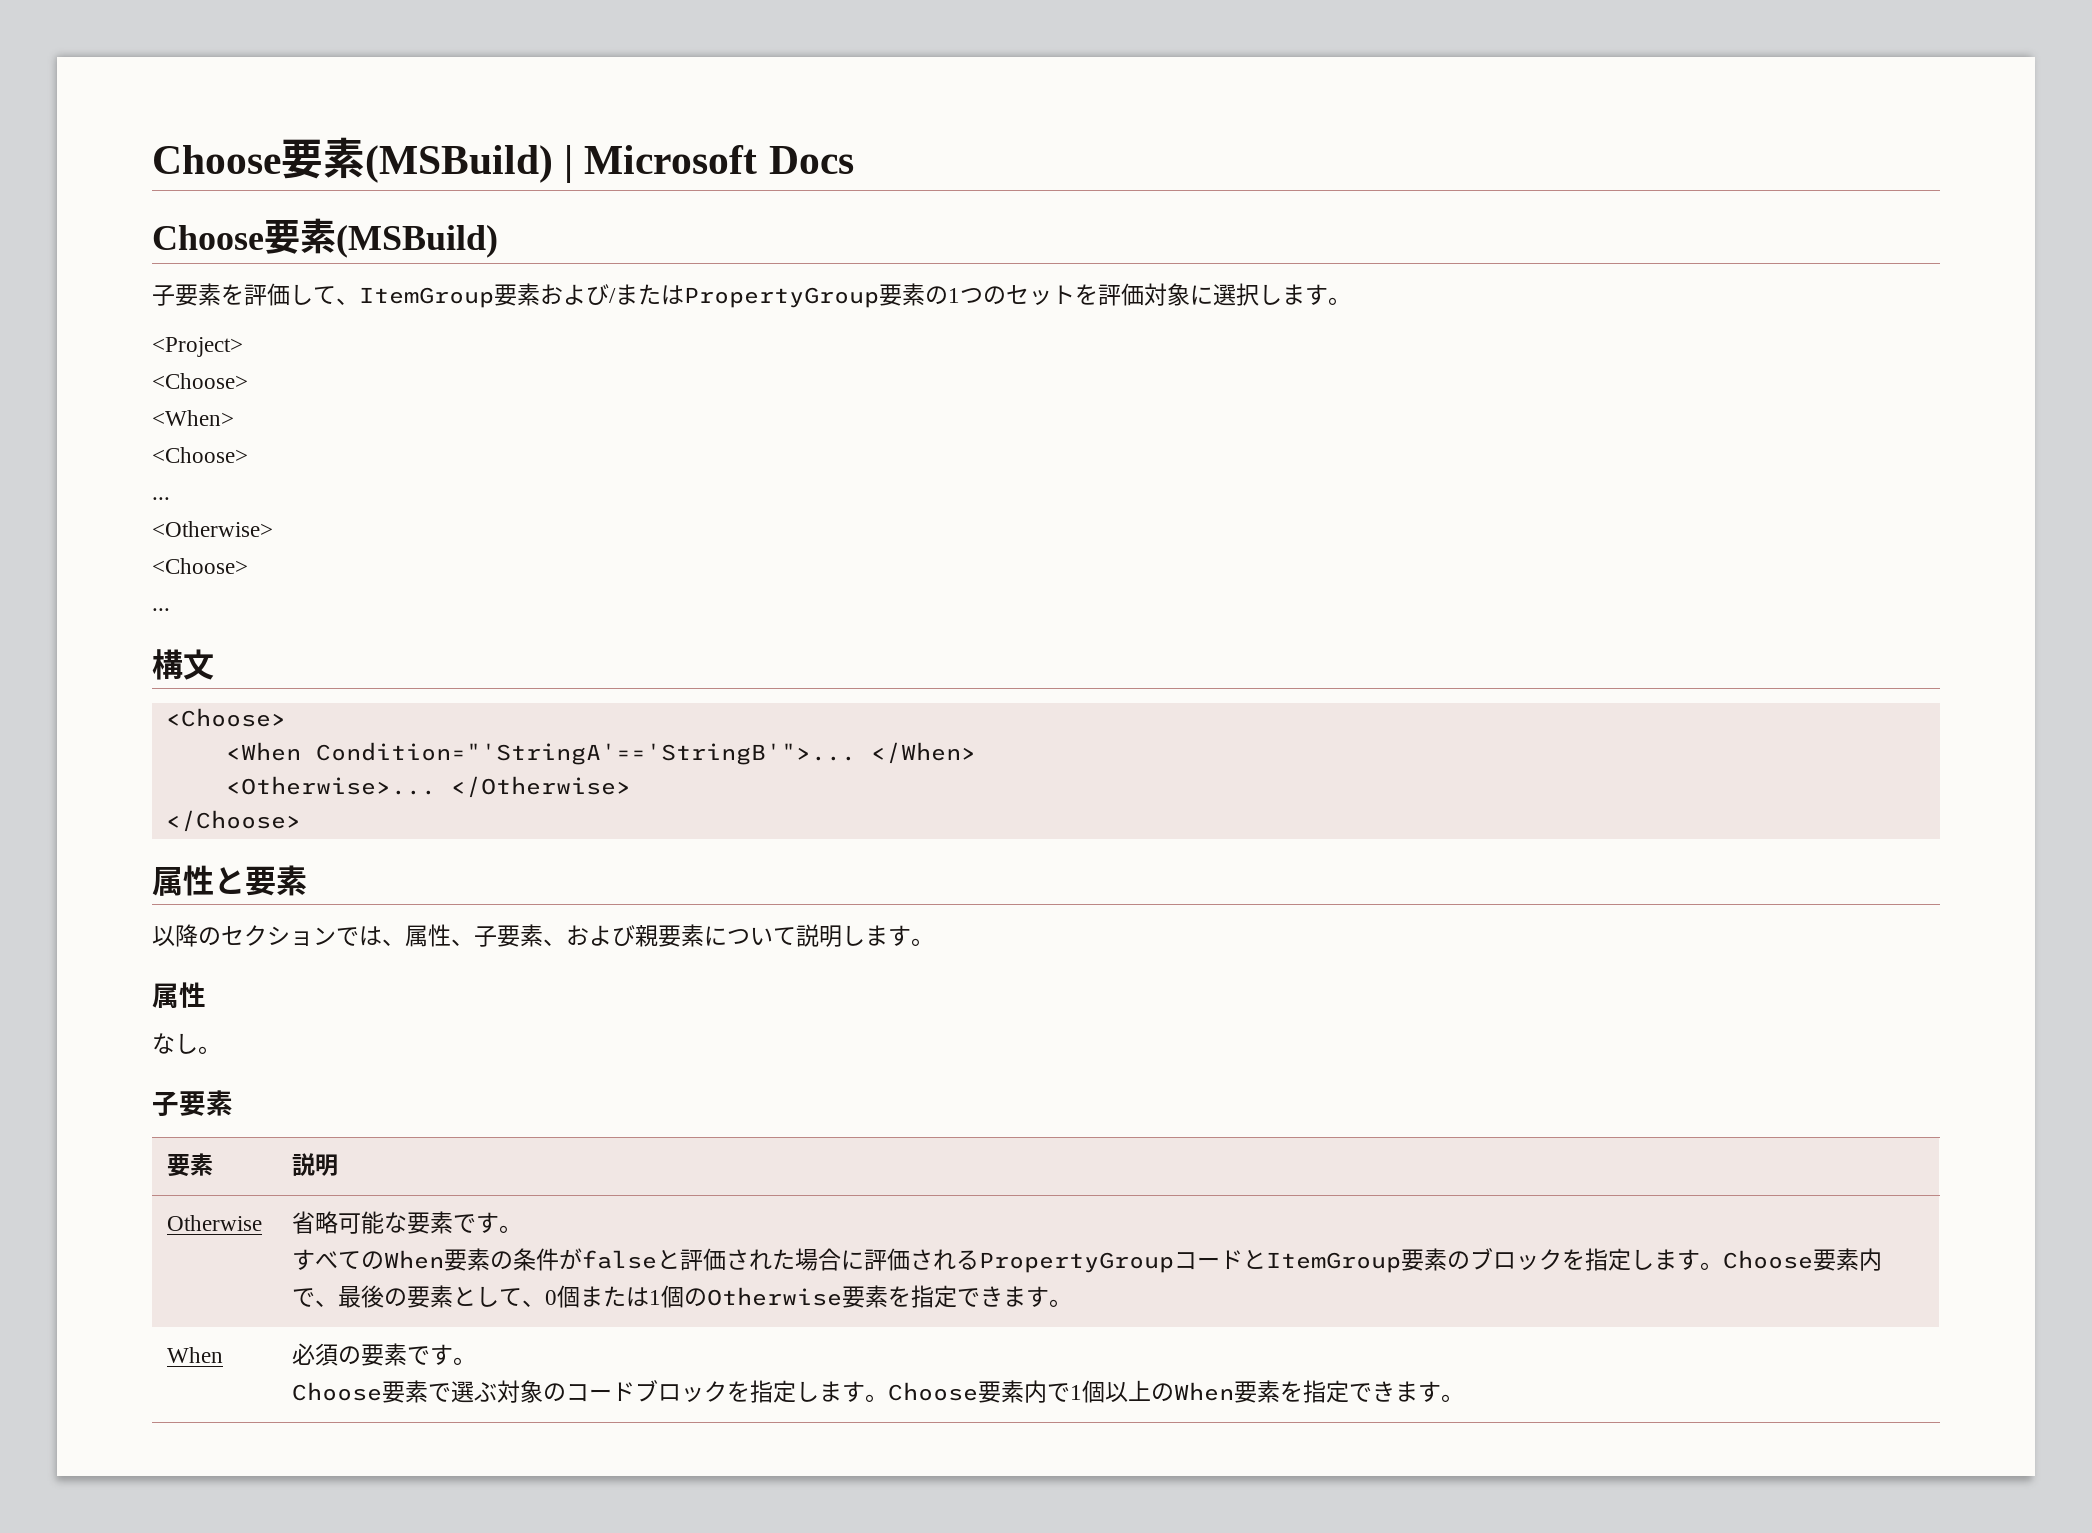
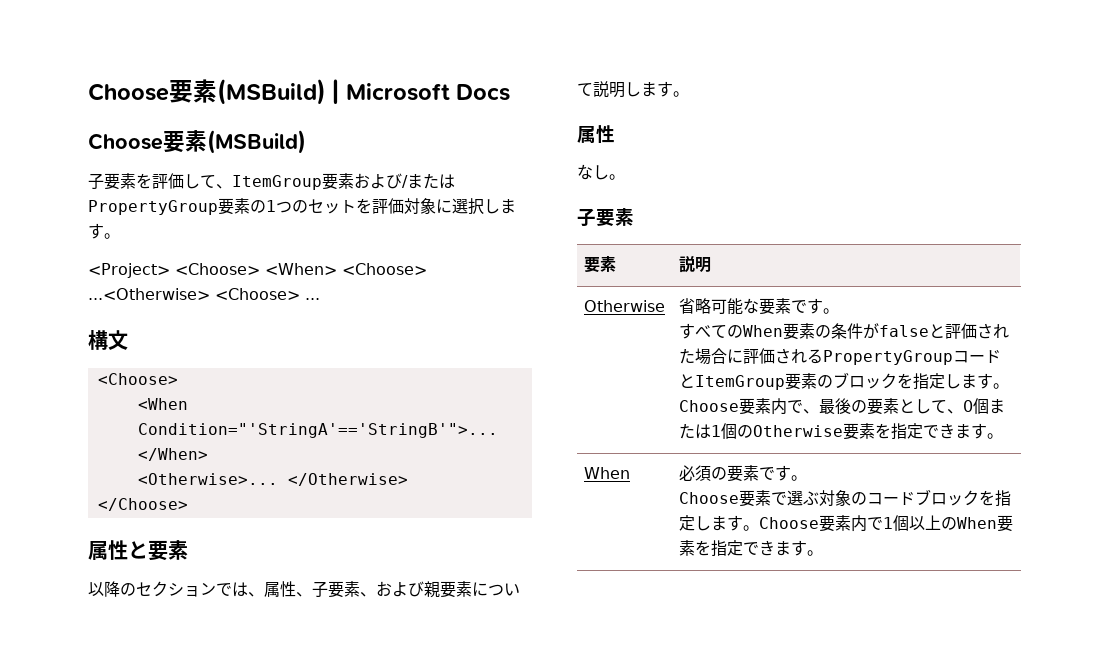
- <Project>
- <Choose>
- <When>
- <Choose>
- ...
- <Otherwise>
- <Choose>
- ...
+ <Project> <Choose> <When> <Choose> ...<Otherwise> <Choose> ...

